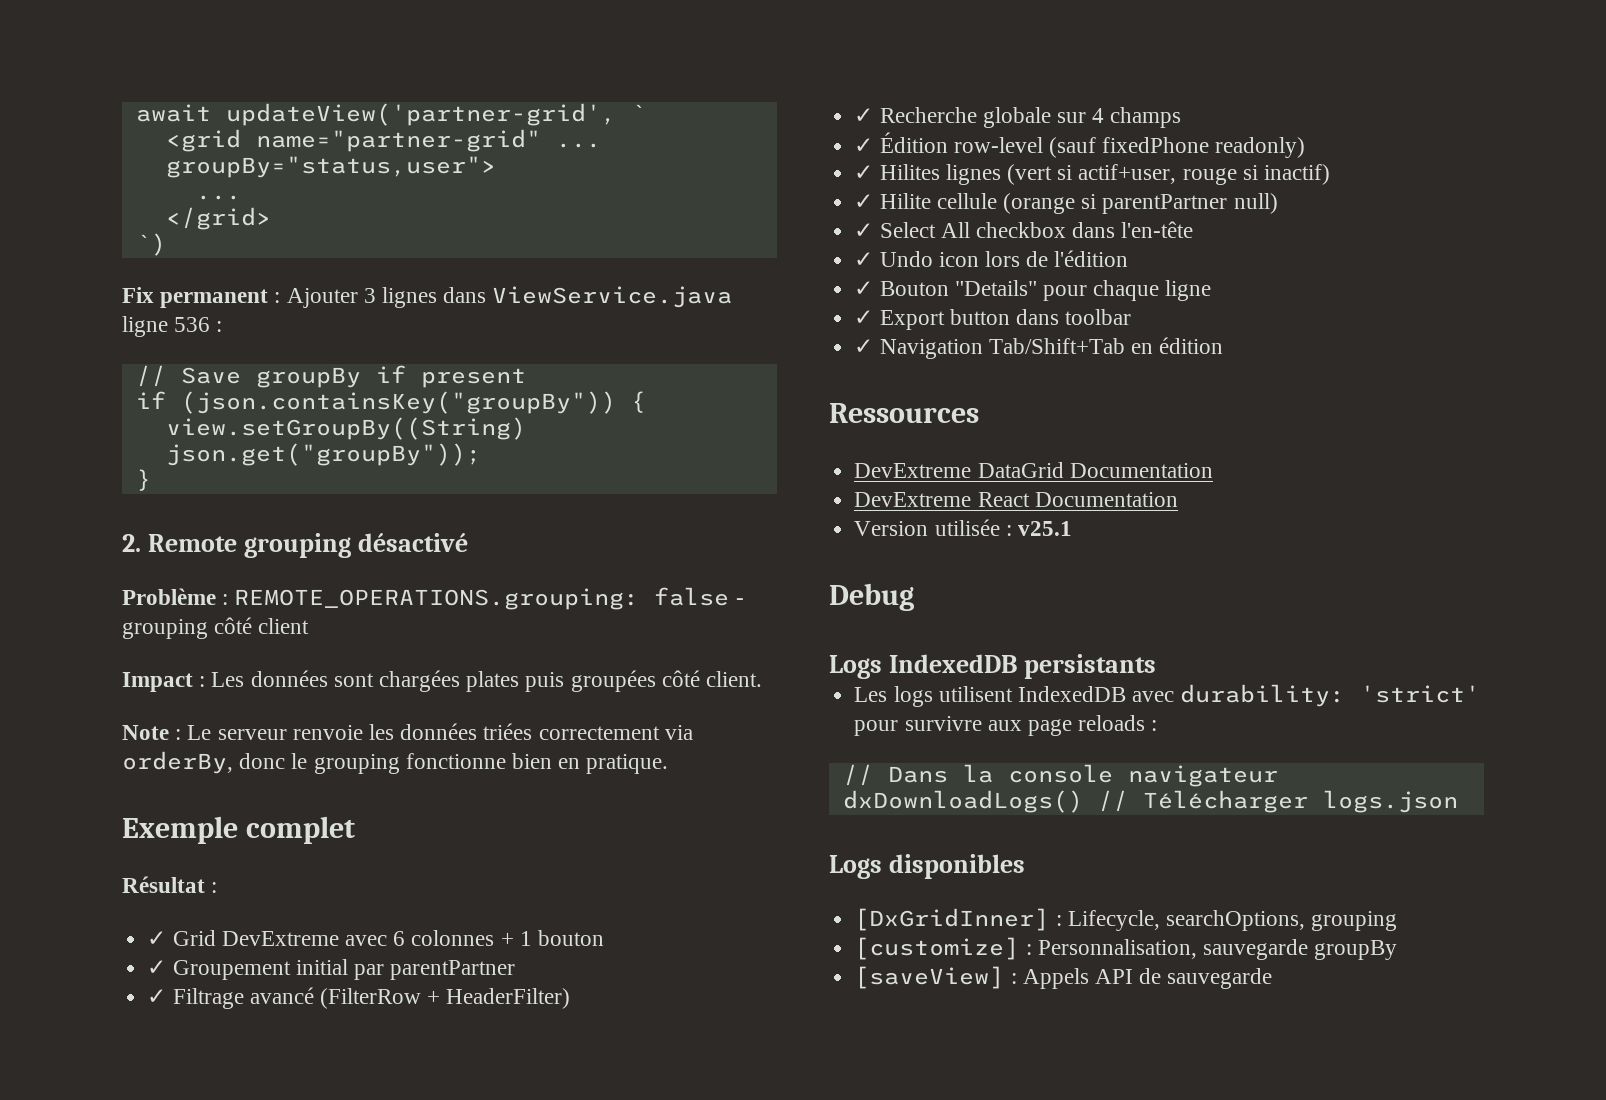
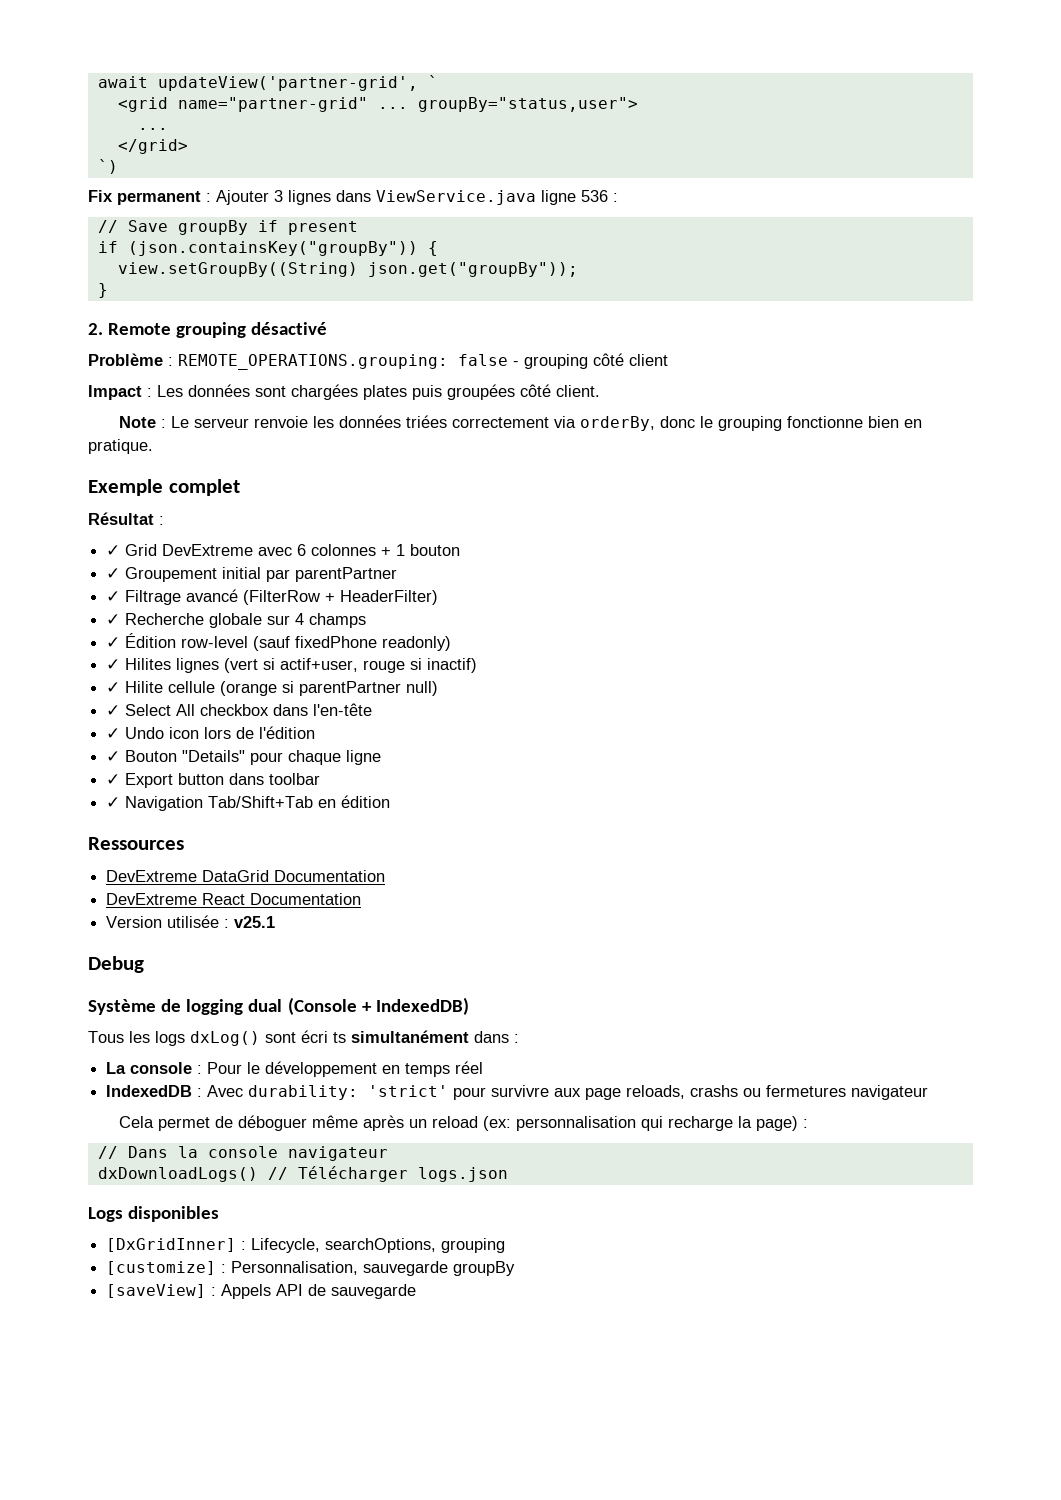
- Logs IndexedDB persistants
- Les logs utilisent IndexedDB avec durability: 'strict' pour survivre aux page reloads :
+ Système de logging dual (Console + IndexedDB)
+ Tous les logs dxLog() sont écri ts simultanément dans :
+ La console : Pour le développement en temps réel
+ IndexedDB : Avec durability: 'strict' pour survivre aux page reloads, crashs ou fermetures navigateur
+ Cela permet de déboguer même après un reload (ex: personnalisation qui recharge la page) :

